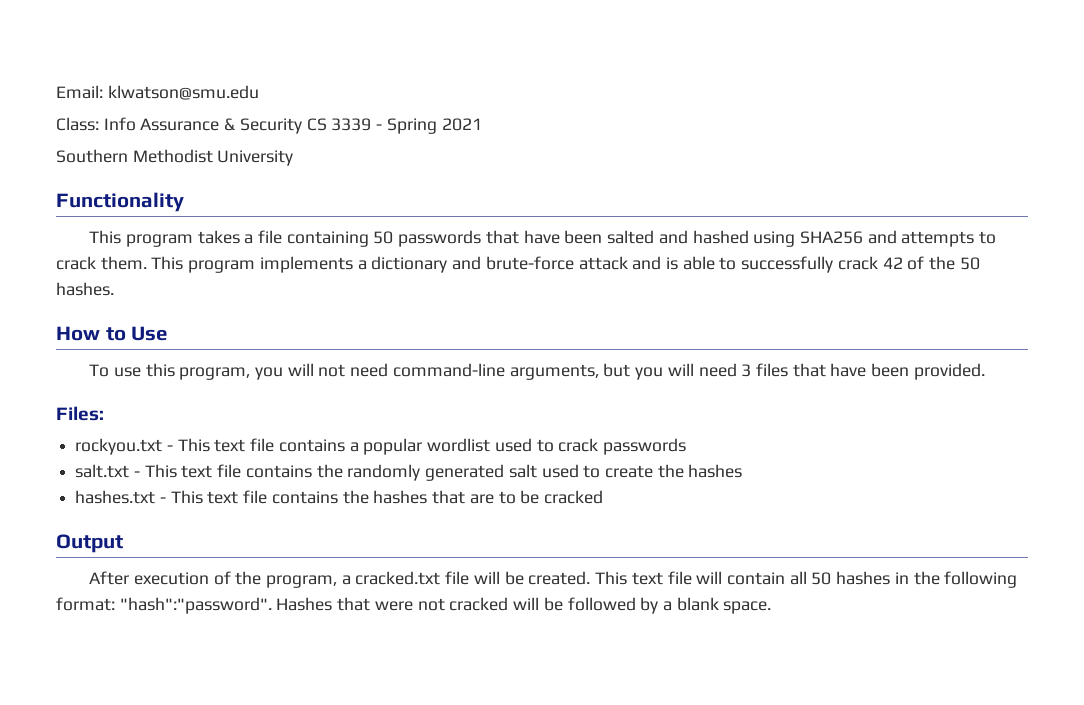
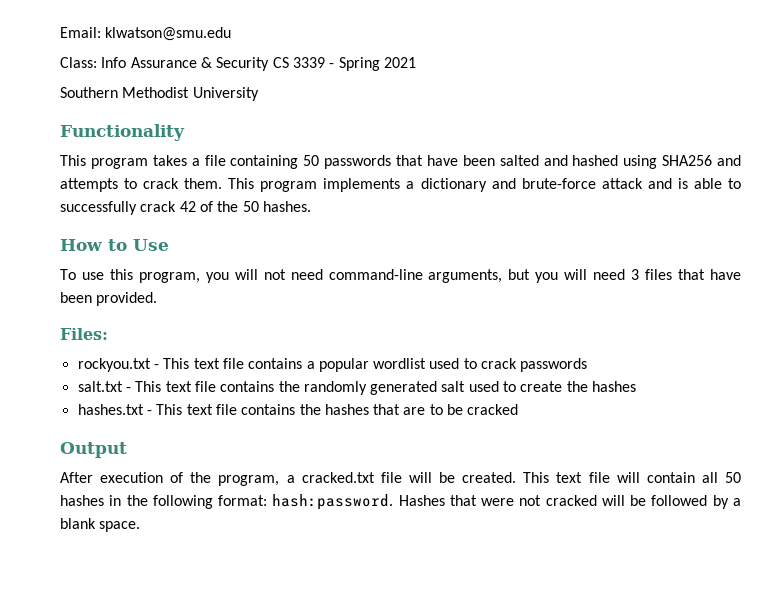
- This text file will contain all 50 hashes in the following format: "hash":"password".
+ This text file will contain all 50 hashes in the following format: hash:password.

